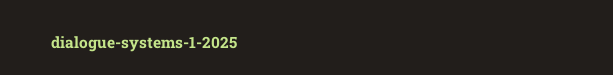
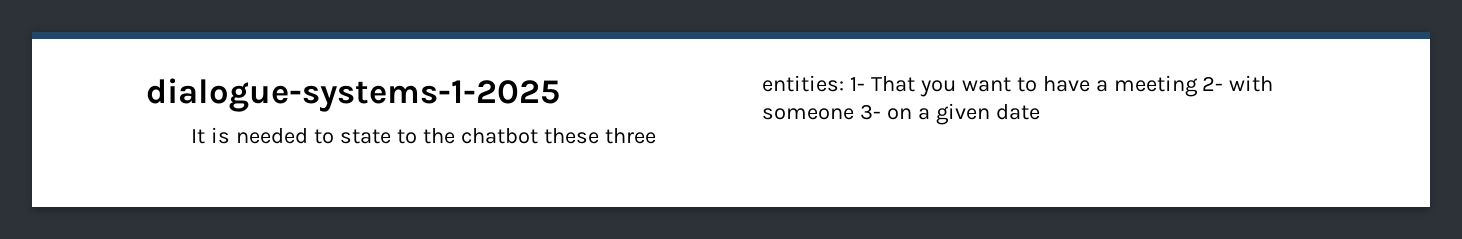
+ It is needed to state to the chatbot these three entities: 1- That you want to have a meeting 2- with someone 3- on a given date

